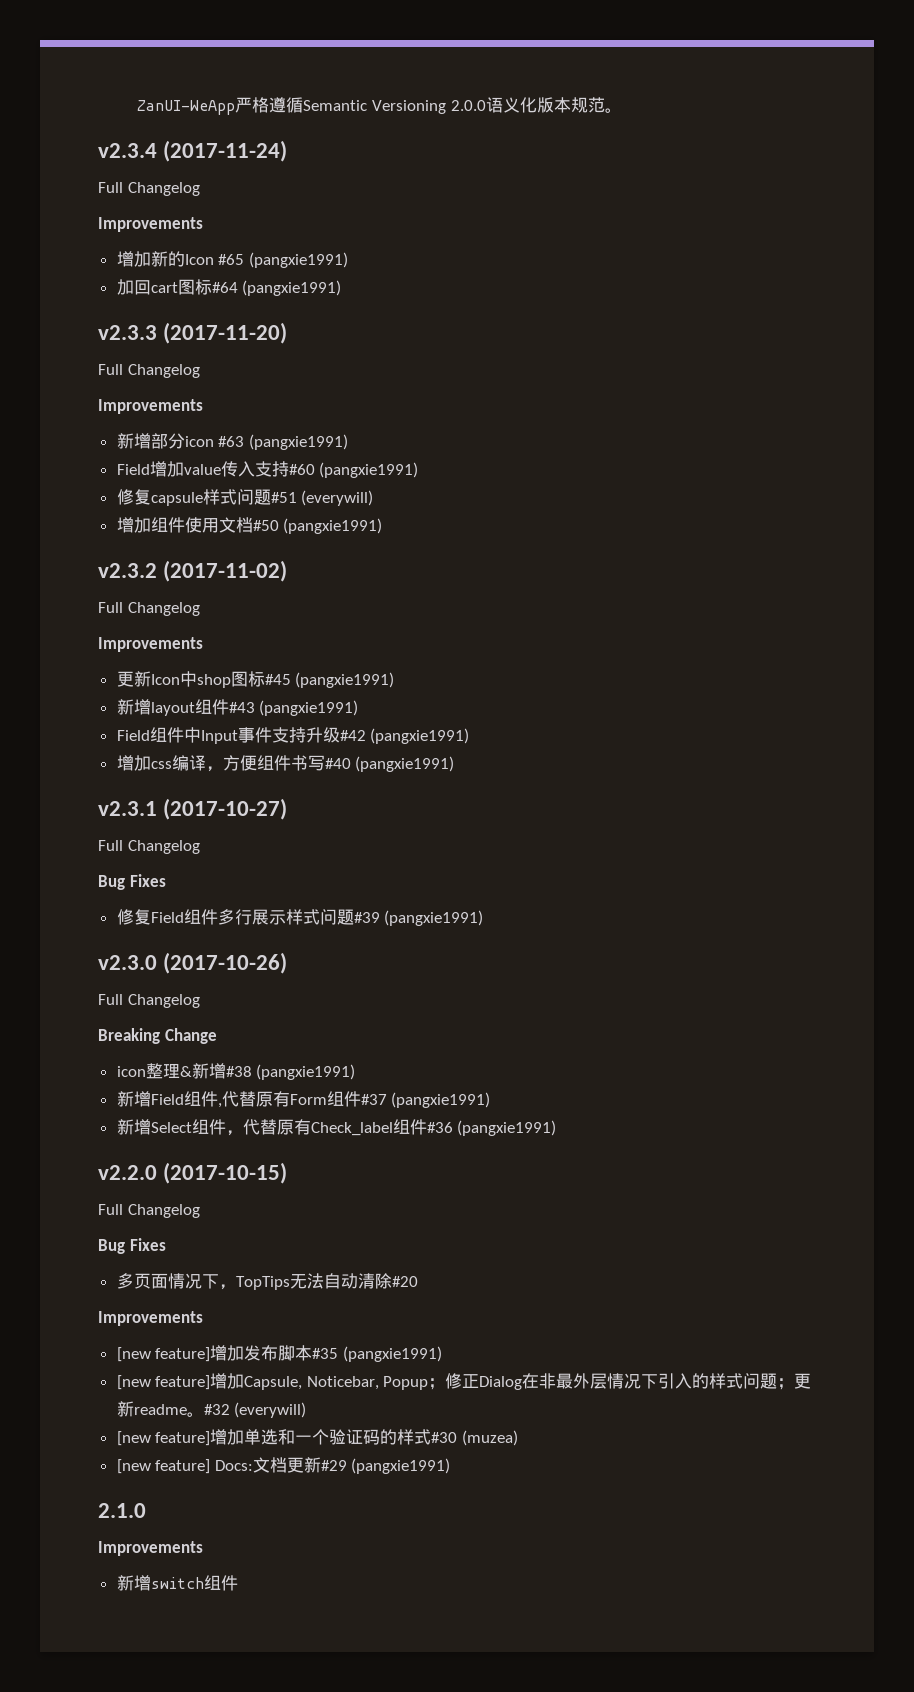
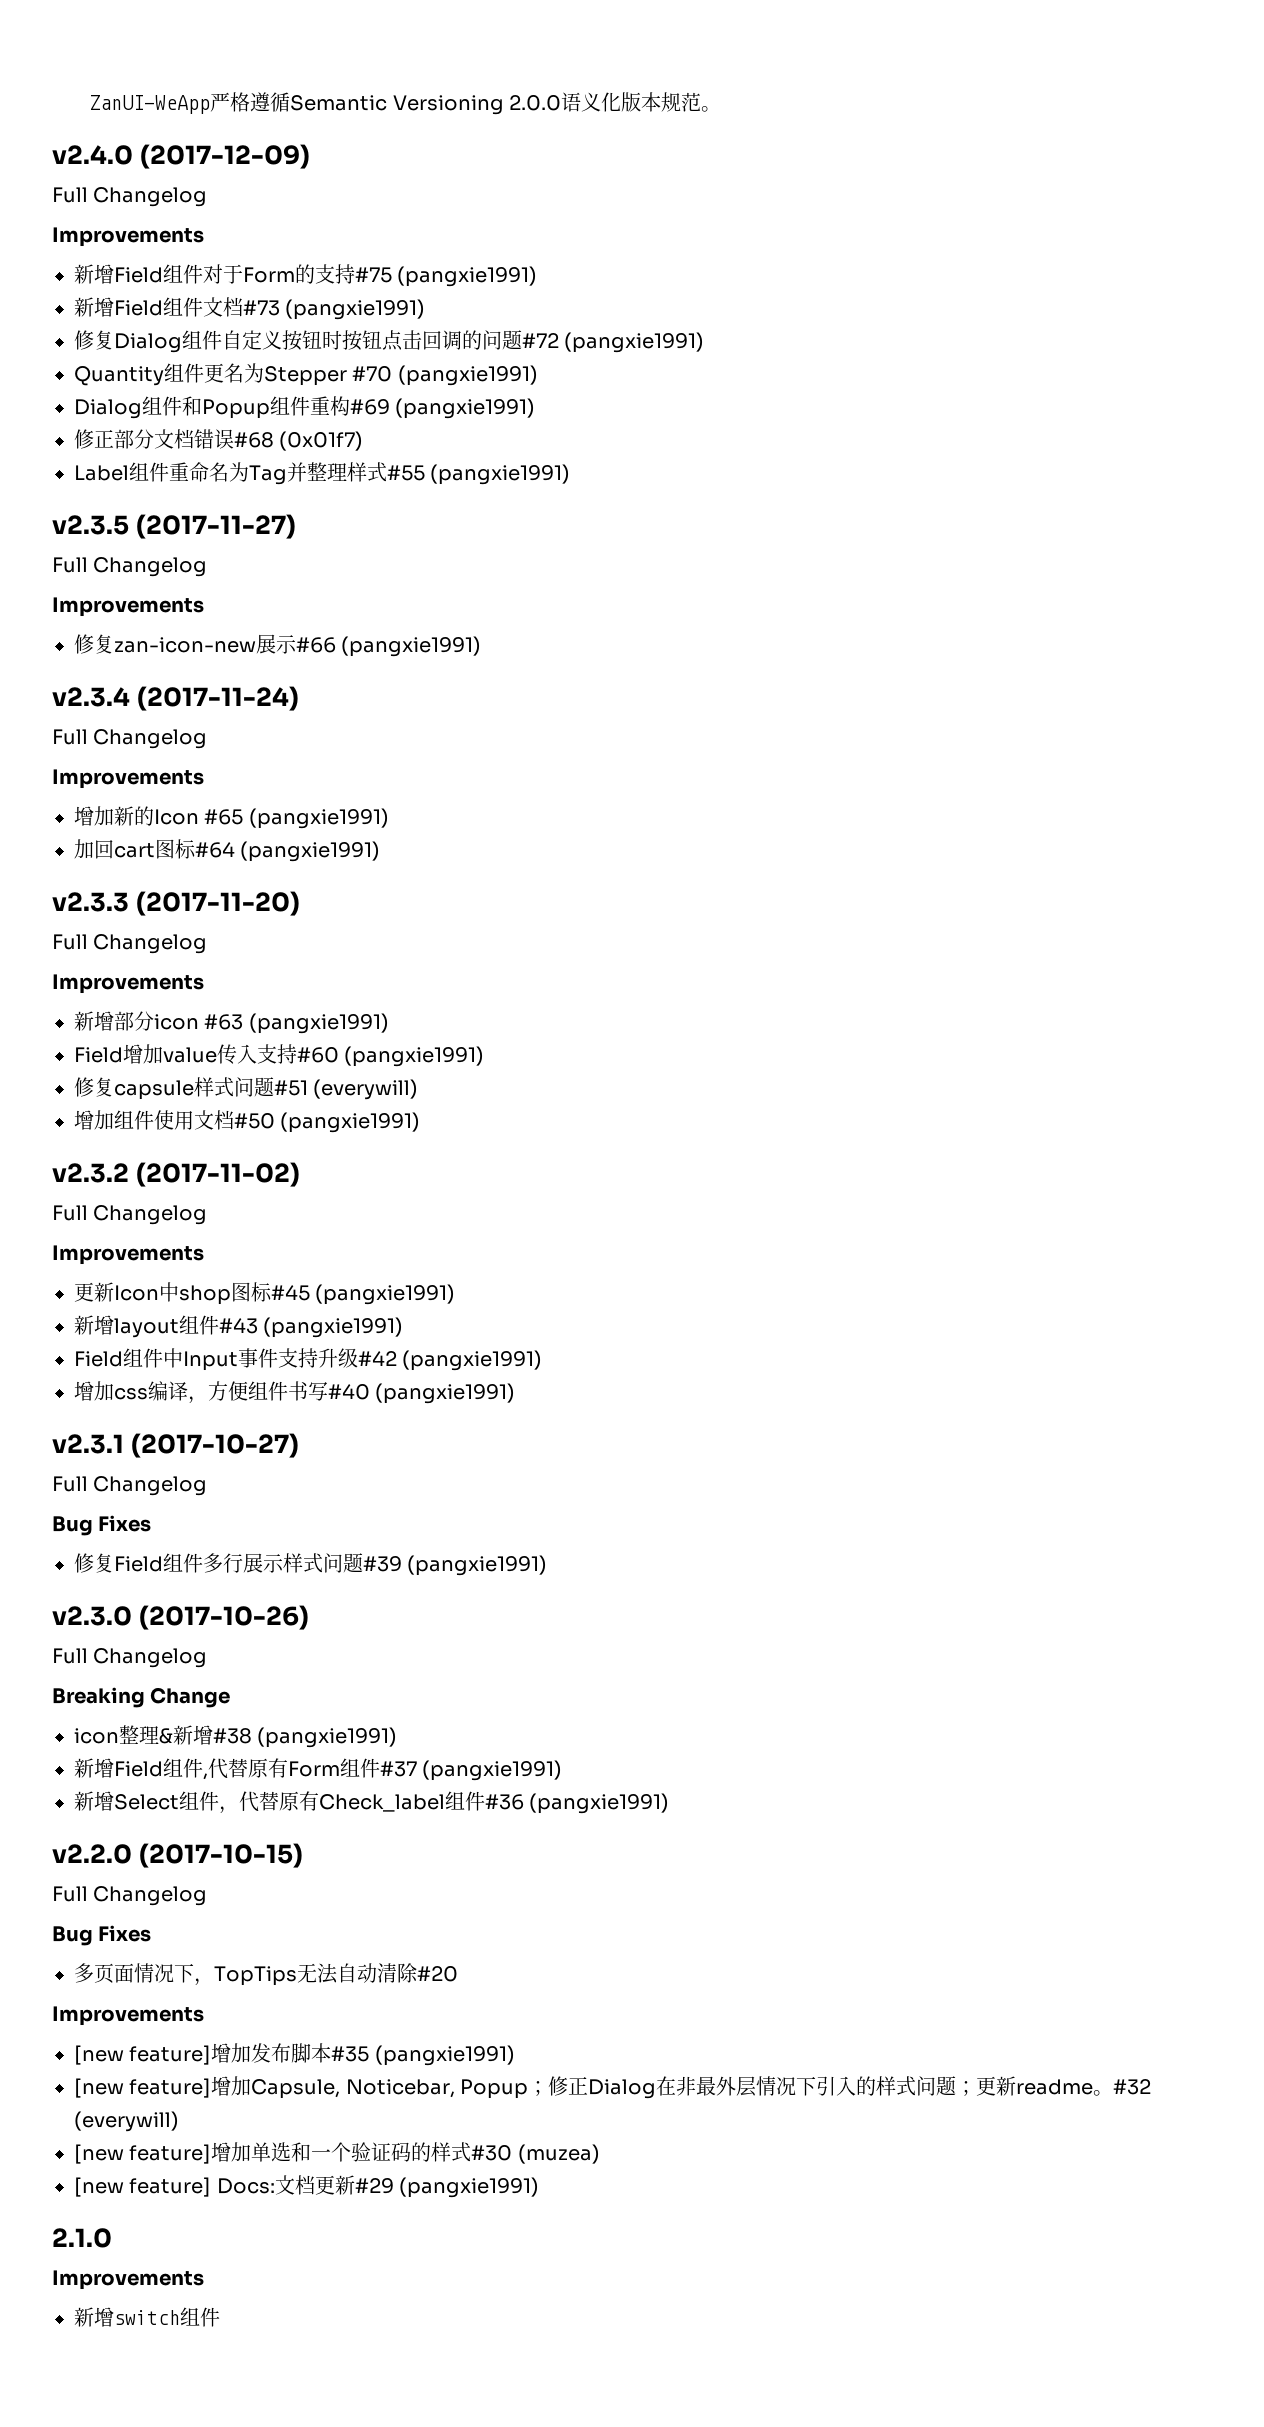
+ v2.4.0 (2017-12-09)
+ Full Changelog
+ Improvements
+ 新增Field组件对于Form的支持#75 (pangxie1991)
+ 新增Field组件文档#73 (pangxie1991)
+ 修复Dialog组件自定义按钮时按钮点击回调的问题#72 (pangxie1991)
+ Quantity组件更名为Stepper #70 (pangxie1991)
+ Dialog组件和Popup组件重构#69 (pangxie1991)
+ 修正部分文档错误#68 (0x01f7)
+ Label组件重命名为Tag并整理样式#55 (pangxie1991)
+ v2.3.5 (2017-11-27)
+ Full Changelog
+ Improvements
+ 修复zan-icon-new展示#66 (pangxie1991)

